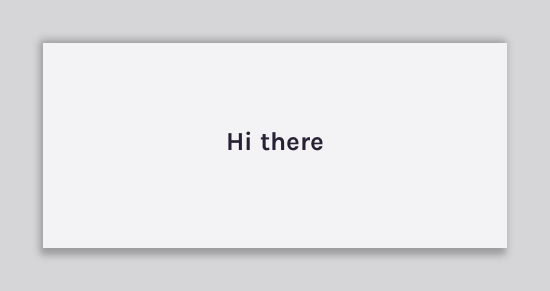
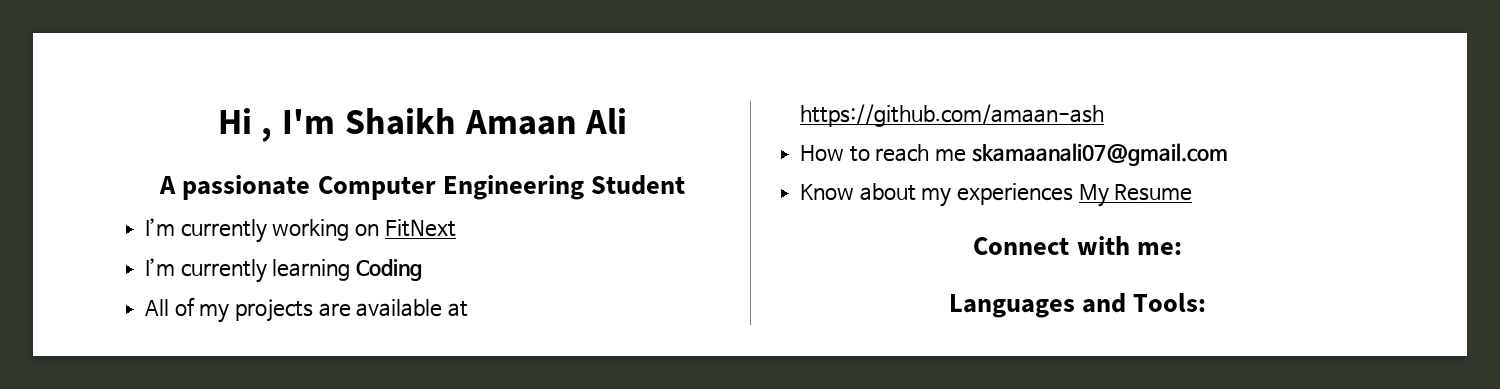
- Hi there
+ Hi , I'm Shaikh Amaan Ali
+ A passionate Computer Engineering Student
+ I’m currently working on FitNext
+ I’m currently learning Coding
+ All of my projects are available at https://github.com/amaan-ash
+ How to reach me skamaanali07@gmail.com
+ Know about my experiences My Resume
+ Connect with me:
+ Languages and Tools:

